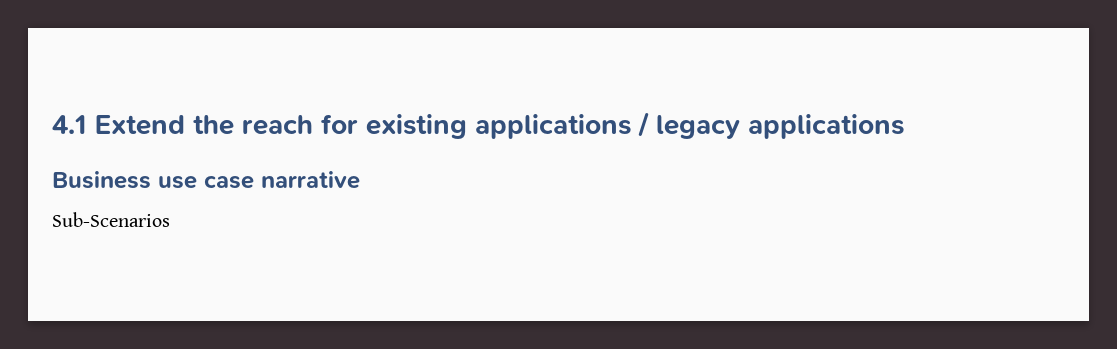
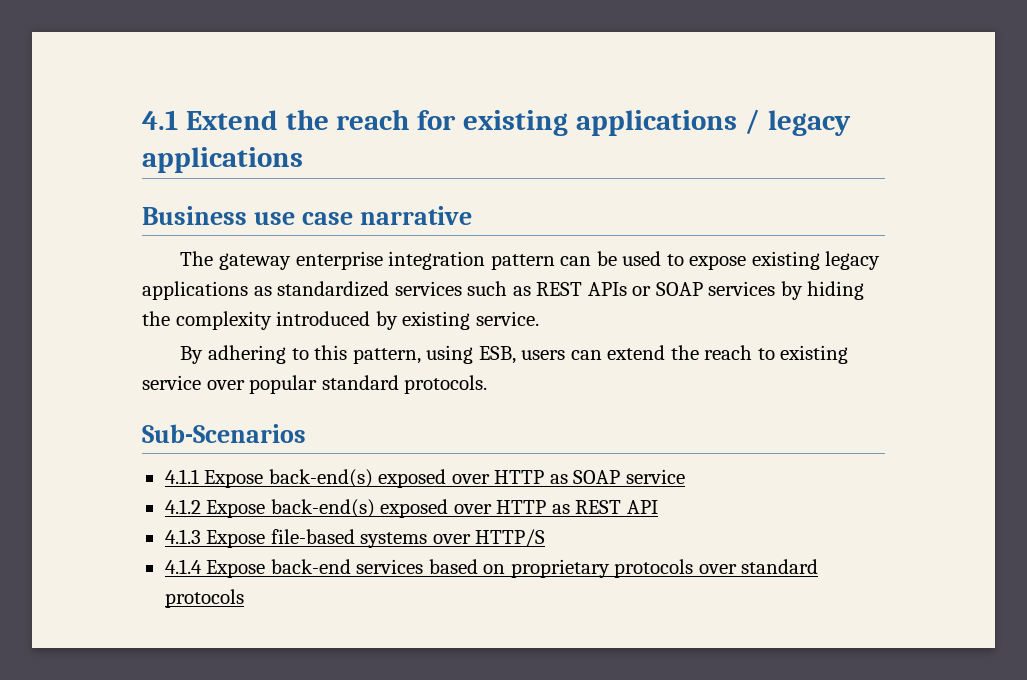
+ The gateway enterprise integration pattern can be used to expose existing legacy applications as standardized services such as REST APIs or SOAP services by hiding the complexity introduced by existing service.
+ By adhering to this pattern, using ESB, users can extend the reach to existing service over popular standard protocols.
  Sub-Scenarios
+ 4.1.1 Expose back-end(s) exposed over HTTP as SOAP service
+ 4.1.2 Expose back-end(s) exposed over HTTP as REST API
+ 4.1.3 Expose file-based systems over HTTP/S
+ 4.1.4 Expose back-end services based on proprietary protocols over standard protocols

